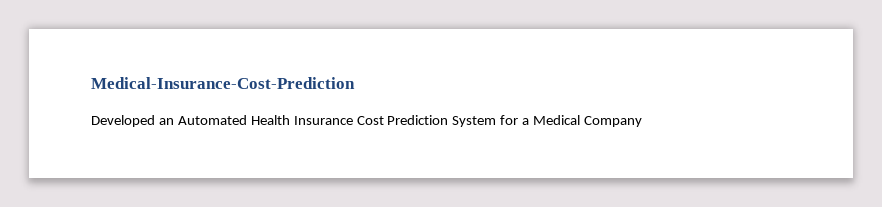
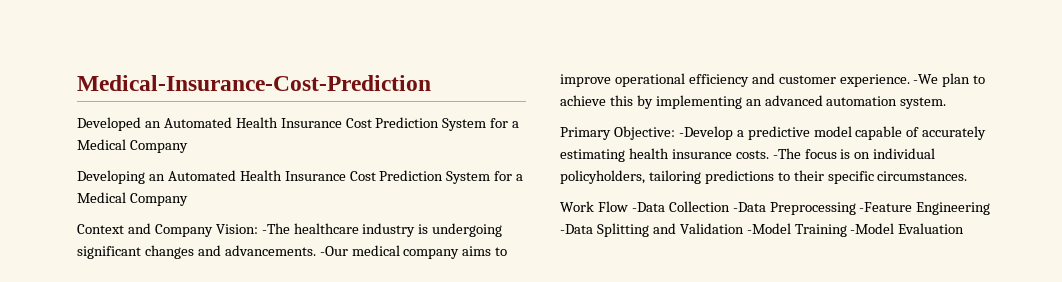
+ Developing an Automated Health Insurance Cost Prediction System for a Medical Company
+ Context and Company Vision: -The healthcare industry is undergoing significant changes and advancements. -Our medical company aims to improve operational efficiency and customer experience. -We plan to achieve this by implementing an advanced automation system.
+ Primary Objective: -Develop a predictive model capable of accurately estimating health insurance costs. -The focus is on individual policyholders, tailoring predictions to their specific circumstances.
+ Work Flow -Data Collection -Data Preprocessing -Feature Engineering -Data Splitting and Validation -Model Training -Model Evaluation

